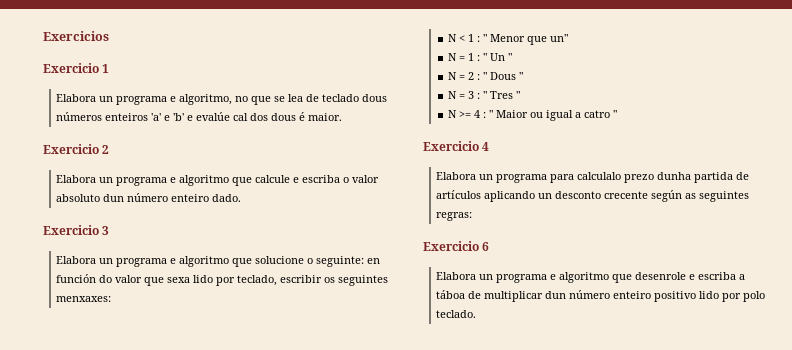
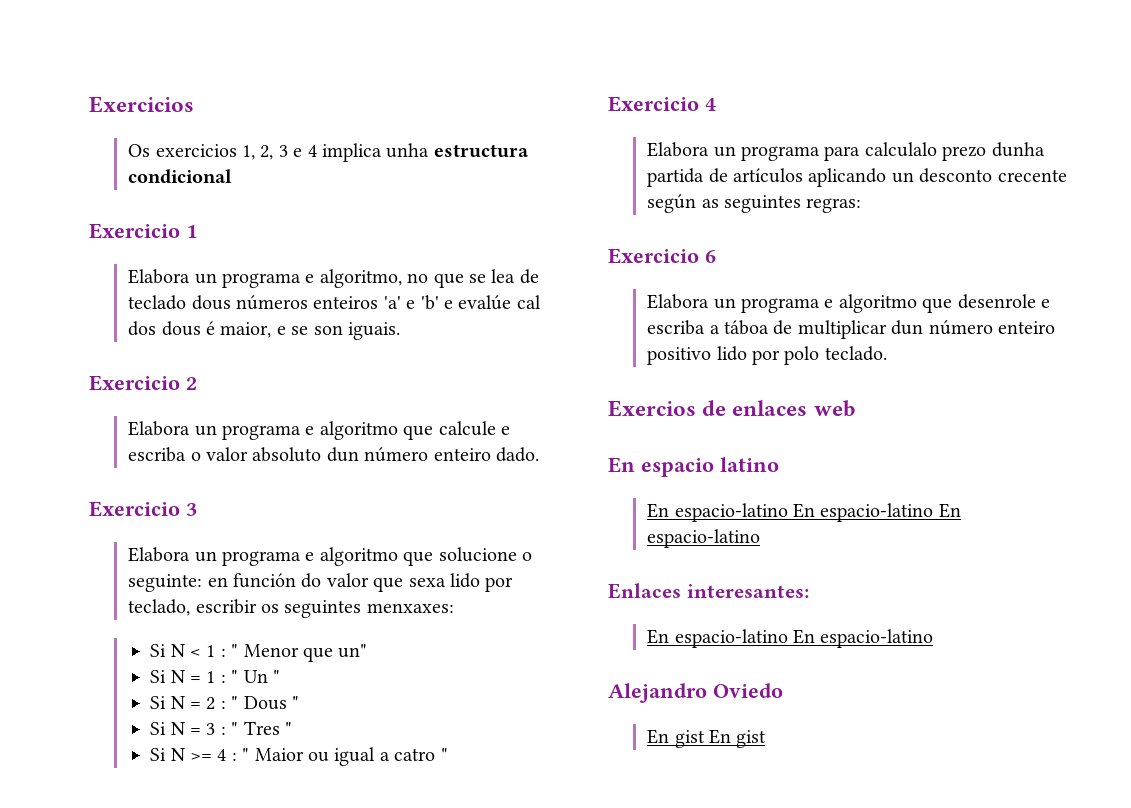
+ Os exercicios 1, 2, 3 e 4 implica unha estructura condicional
- Elabora un programa e algoritmo, no que se lea de teclado dous números enteiros 'a' e 'b' e evalúe cal dos dous é maior.
+ Elabora un programa e algoritmo, no que se lea de teclado dous números enteiros 'a' e 'b' e evalúe cal dos dous é maior, e se son iguais.
- N < 1 : " Menor que un"
+ Si N < 1 : " Menor que un"
- N = 1 : " Un "
+ Si N = 1 : " Un "
- N = 2 : " Dous "
+ Si N = 2 : " Dous "
- N = 3 : " Tres "
+ Si N = 3 : " Tres "
- N >= 4 : " Maior ou igual a catro "
+ Si N >= 4 : " Maior ou igual a catro "
+ Exercios de enlaces web
+ En espacio latino
+ En espacio-latino En espacio-latino En espacio-latino
+ Enlaces interesantes:
+ En espacio-latino En espacio-latino
+ Alejandro Oviedo
+ En gist En gist

